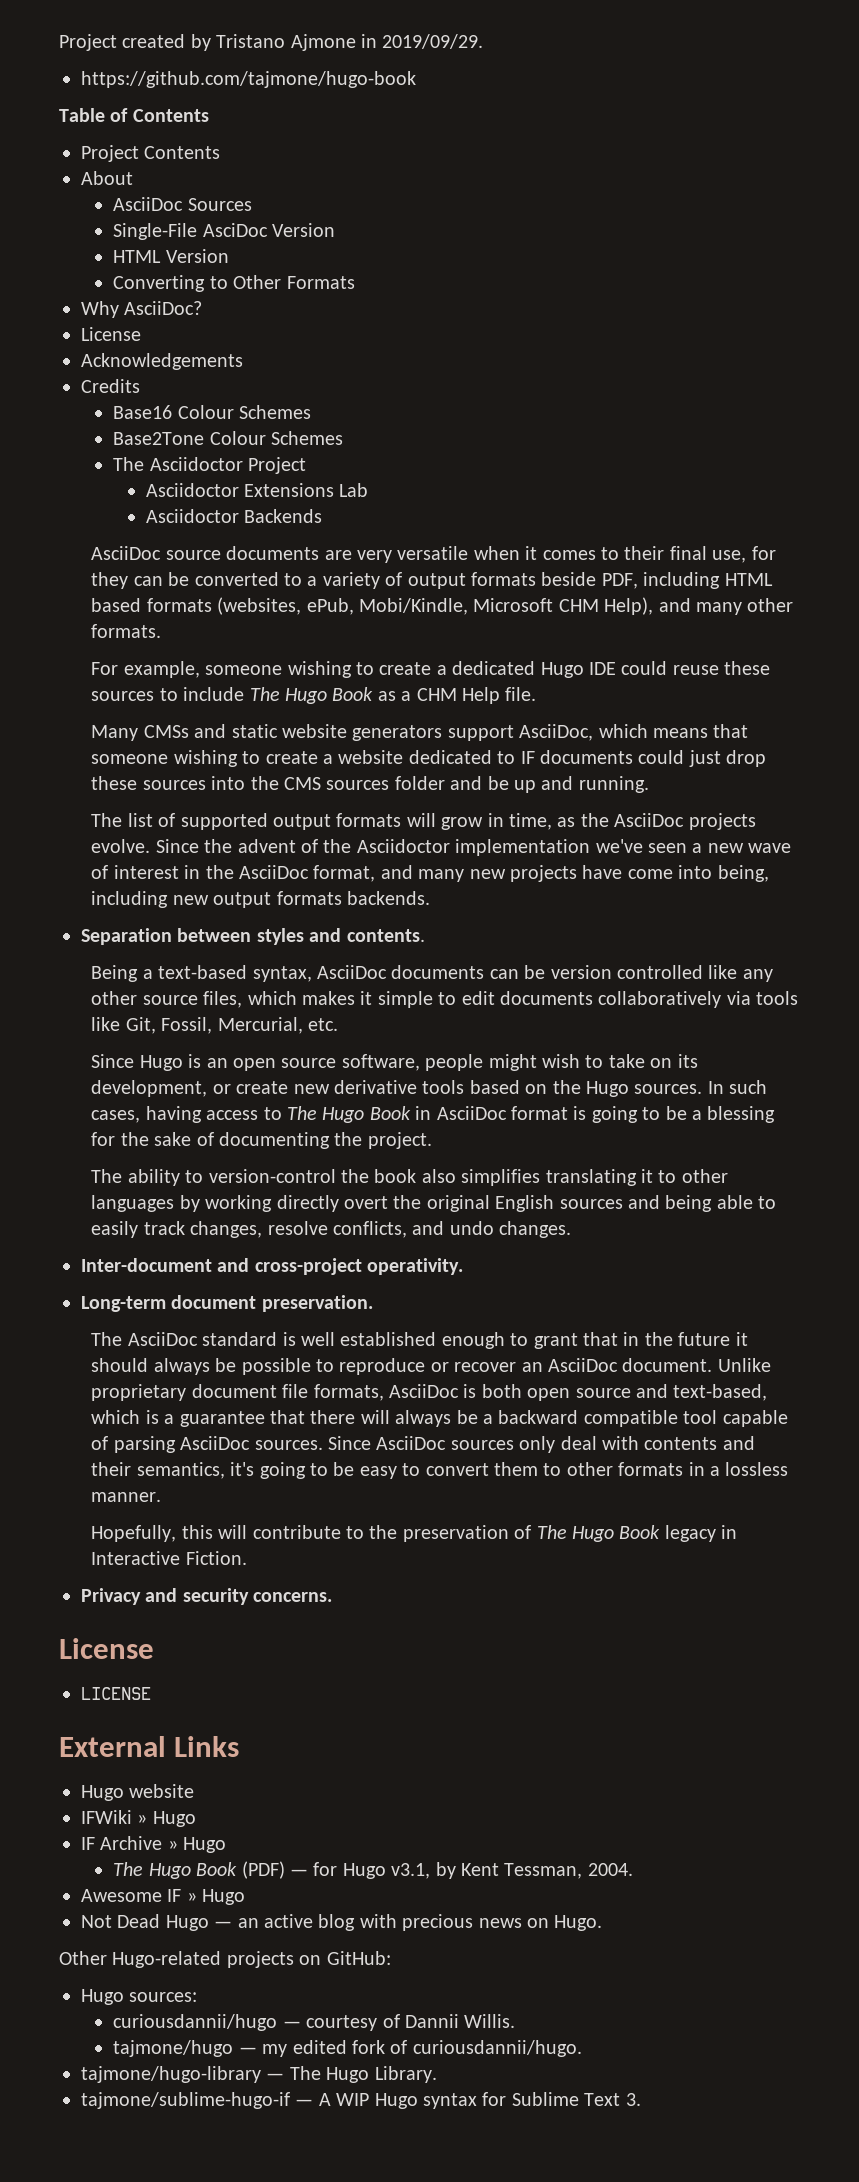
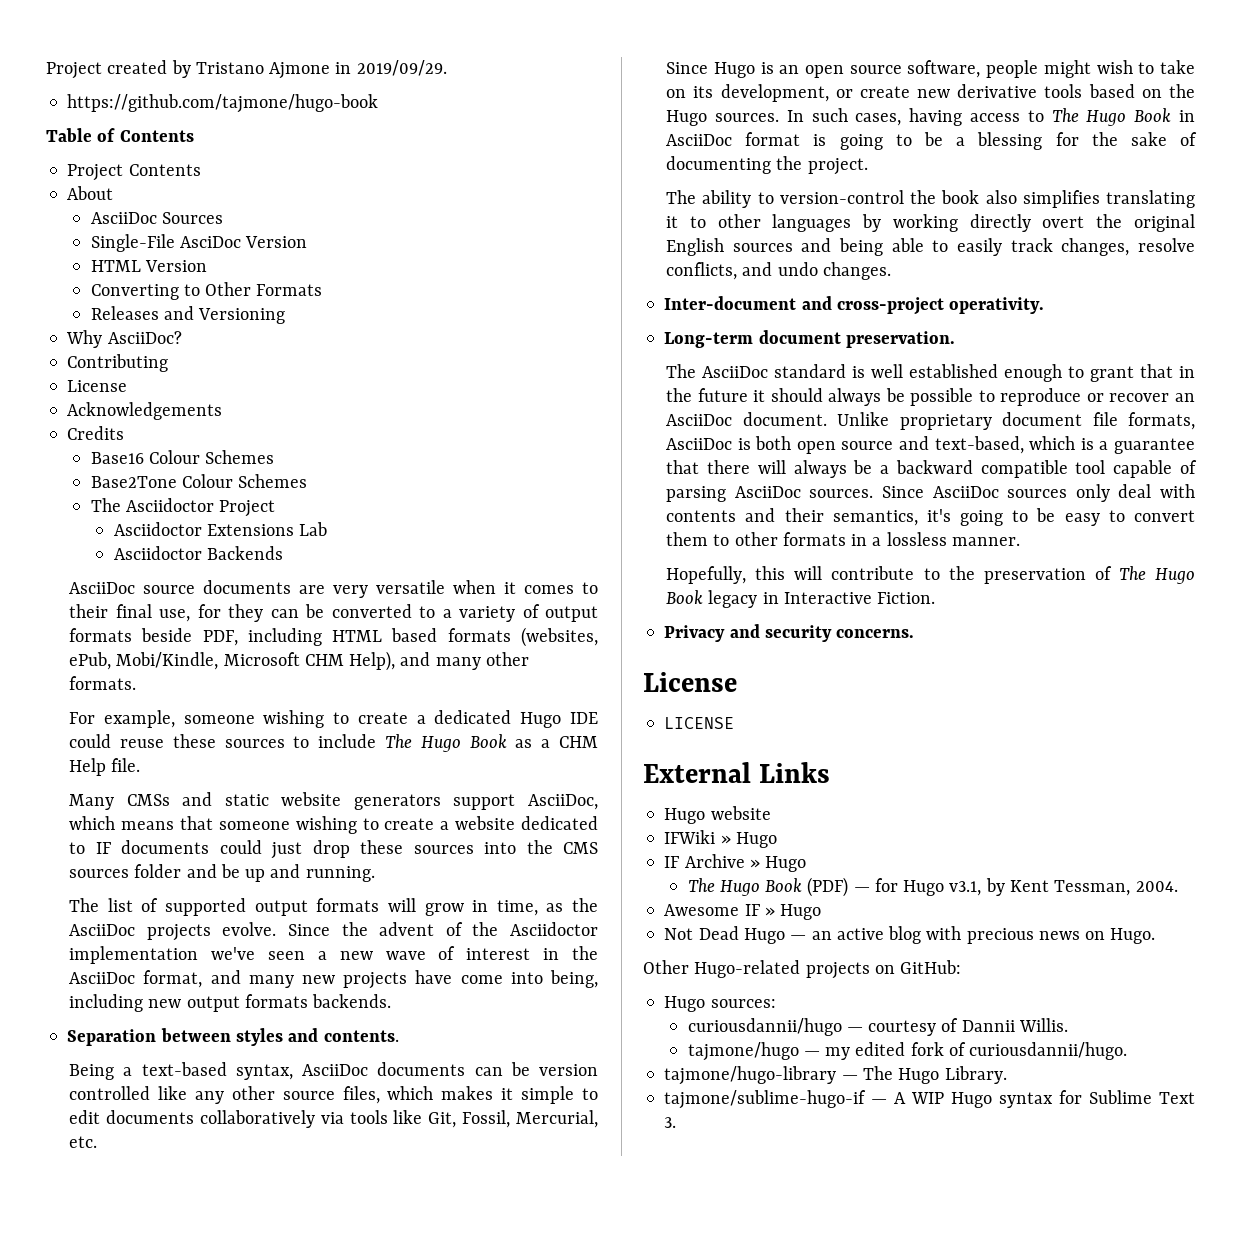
+ Releases and Versioning
+ Contributing

